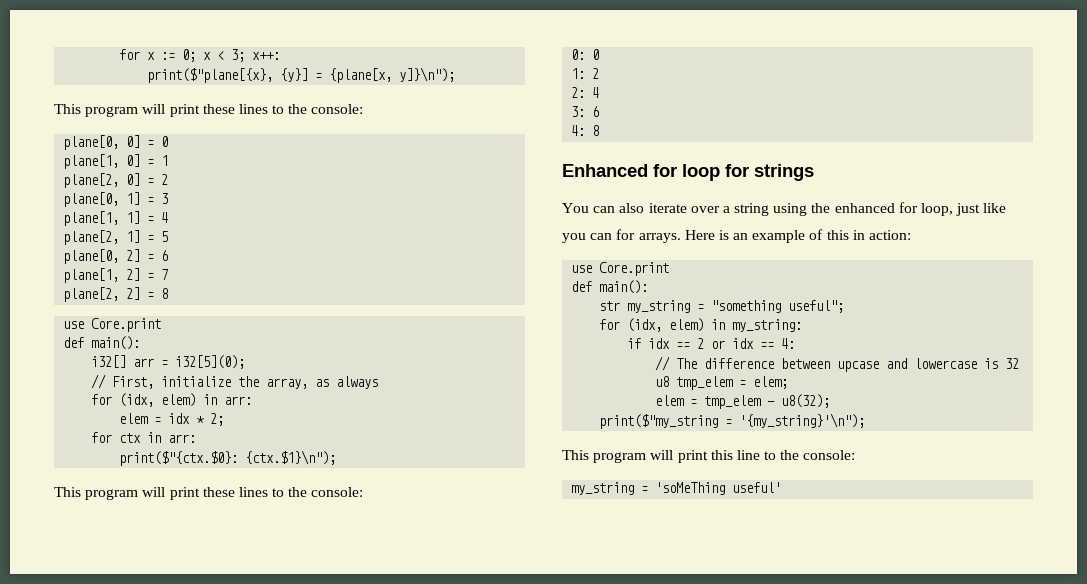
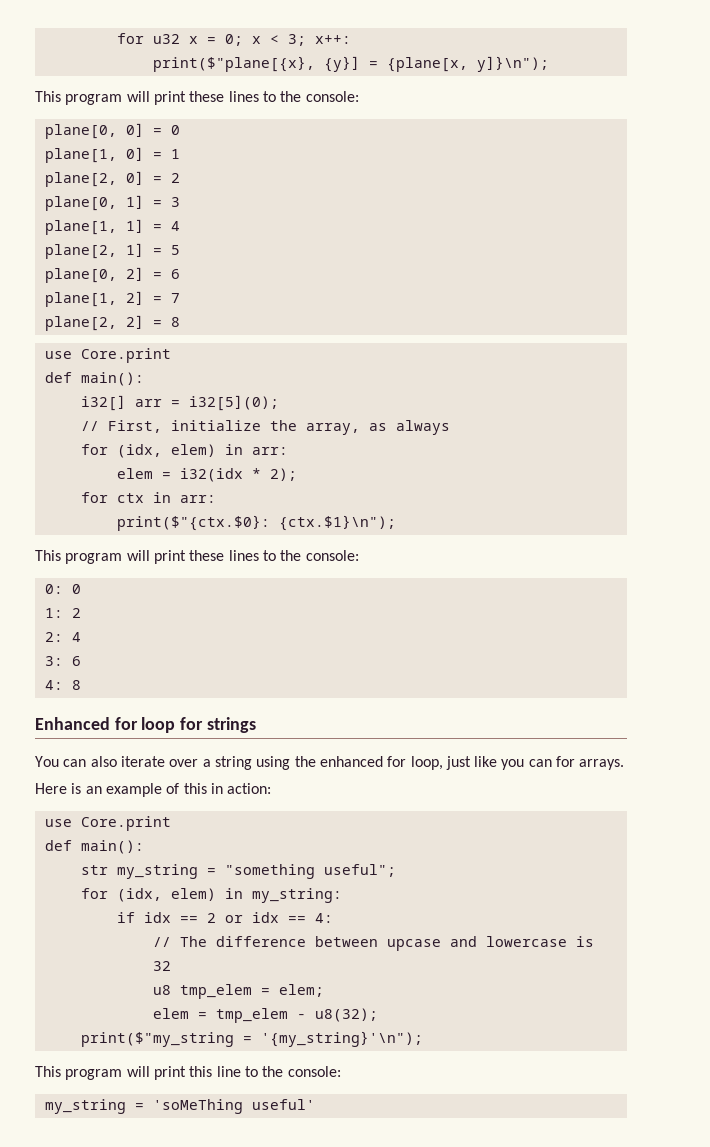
- for x := 0; x < 3; x++:
+ for u32 x = 0; x < 3; x++:
- elem = idx * 2;
+ elem = i32(idx * 2);

